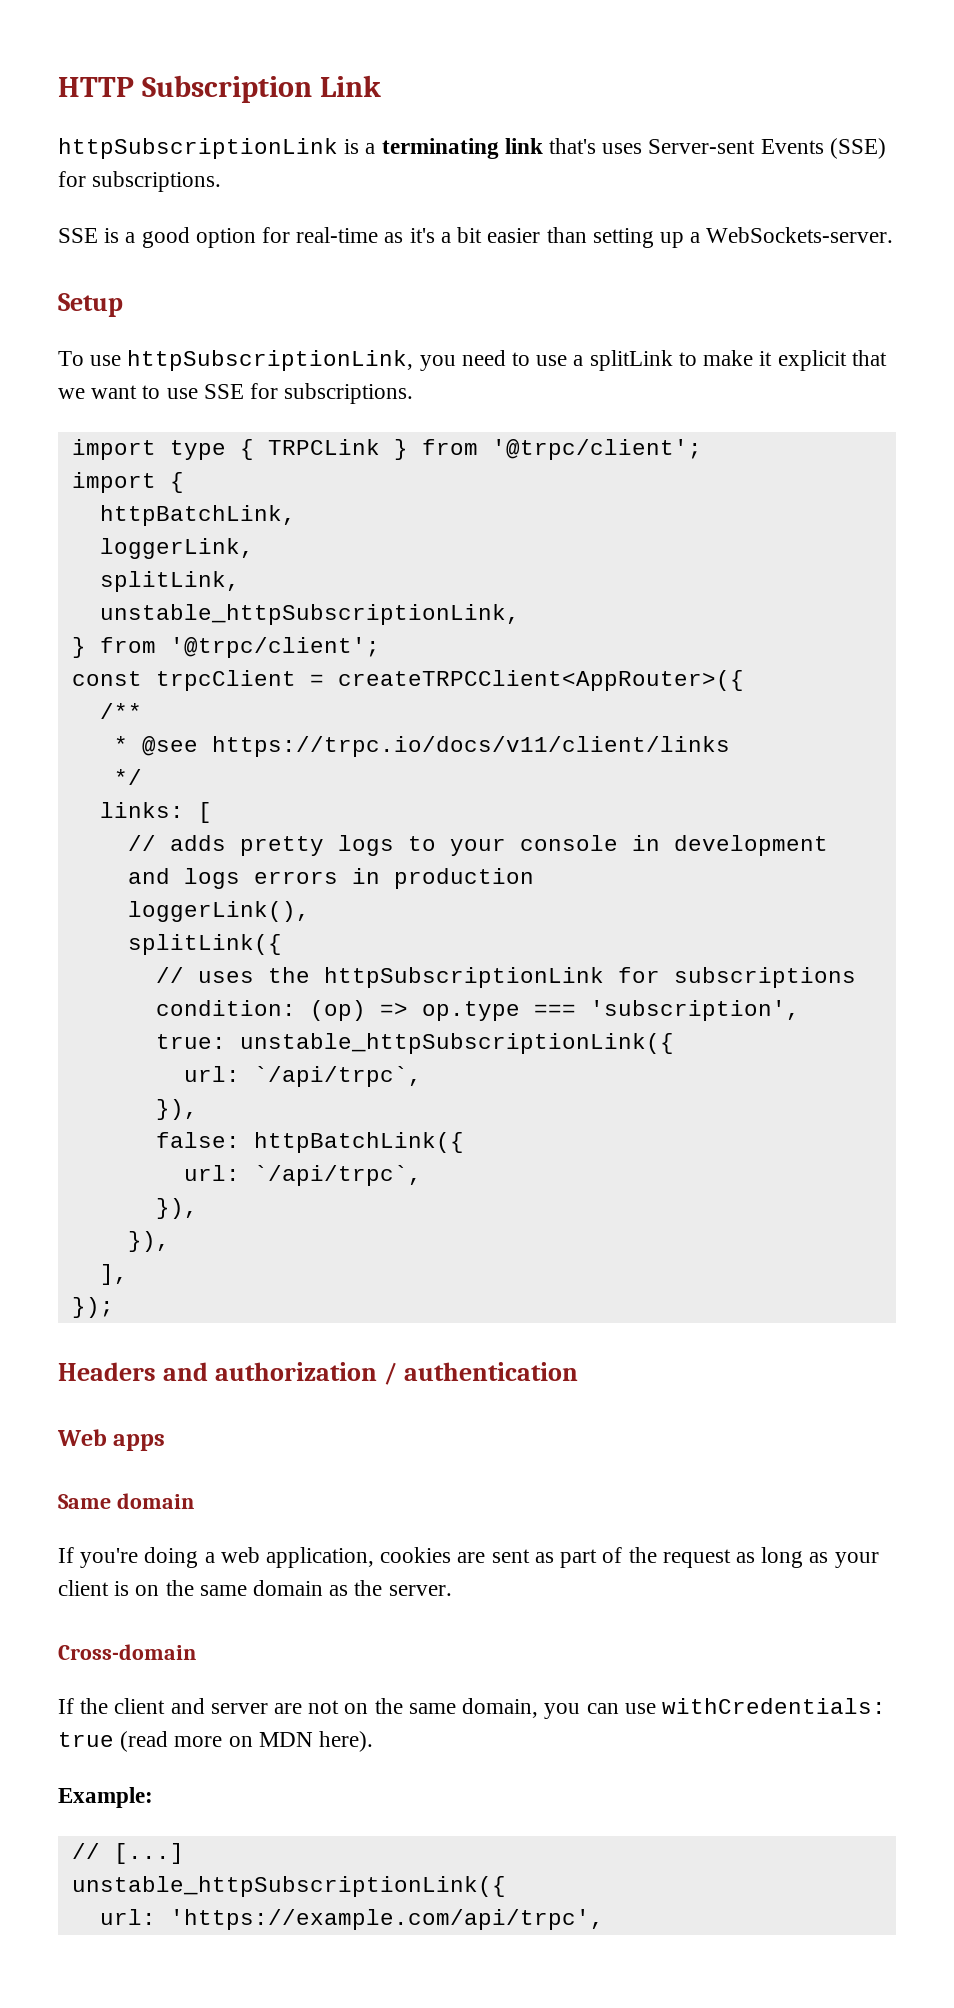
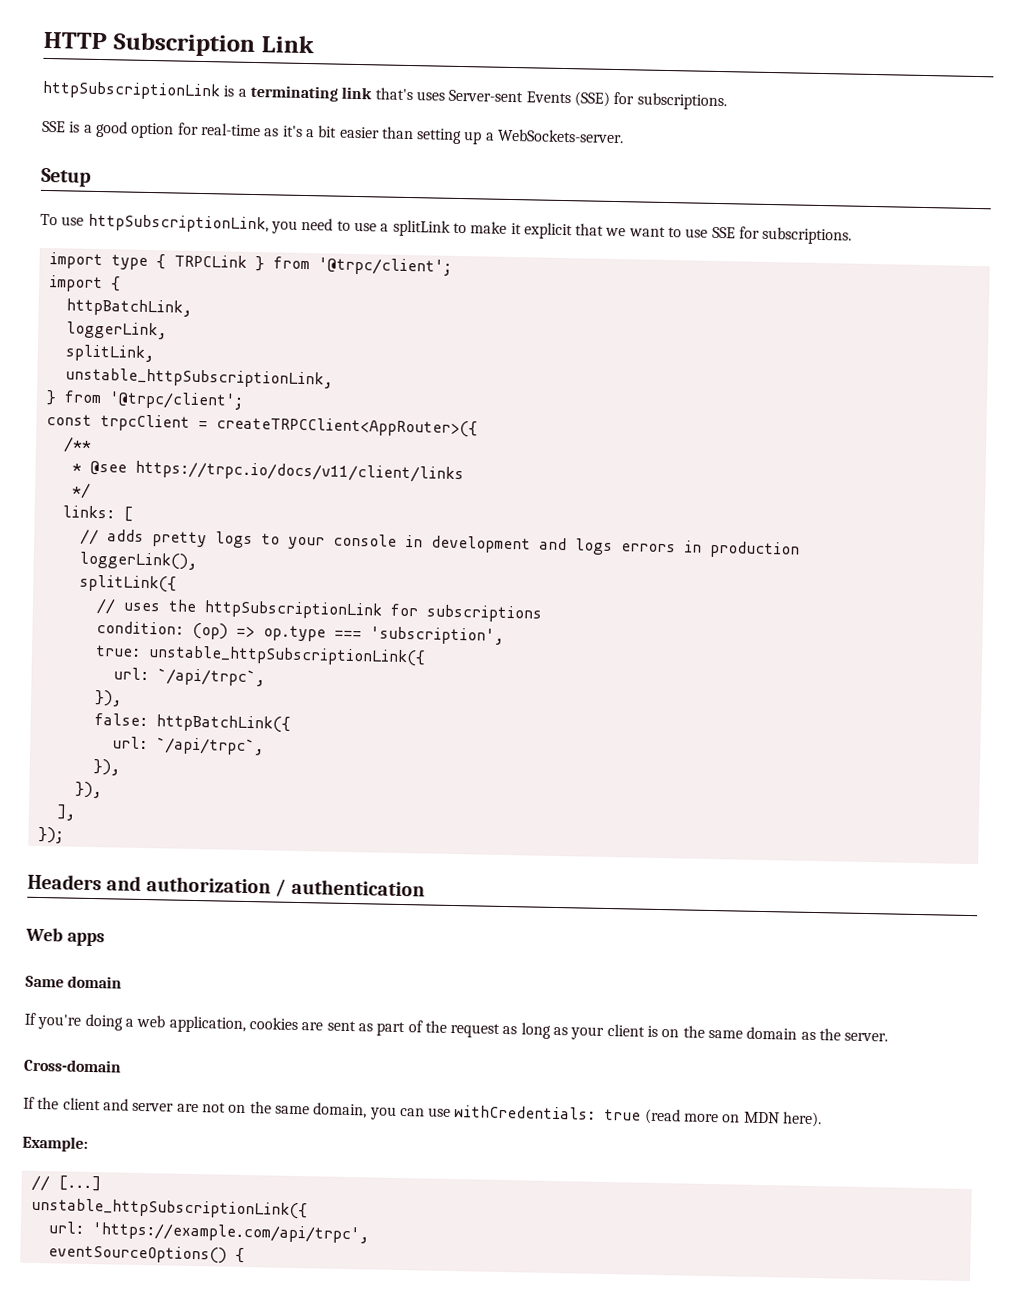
+ eventSourceOptions() {

